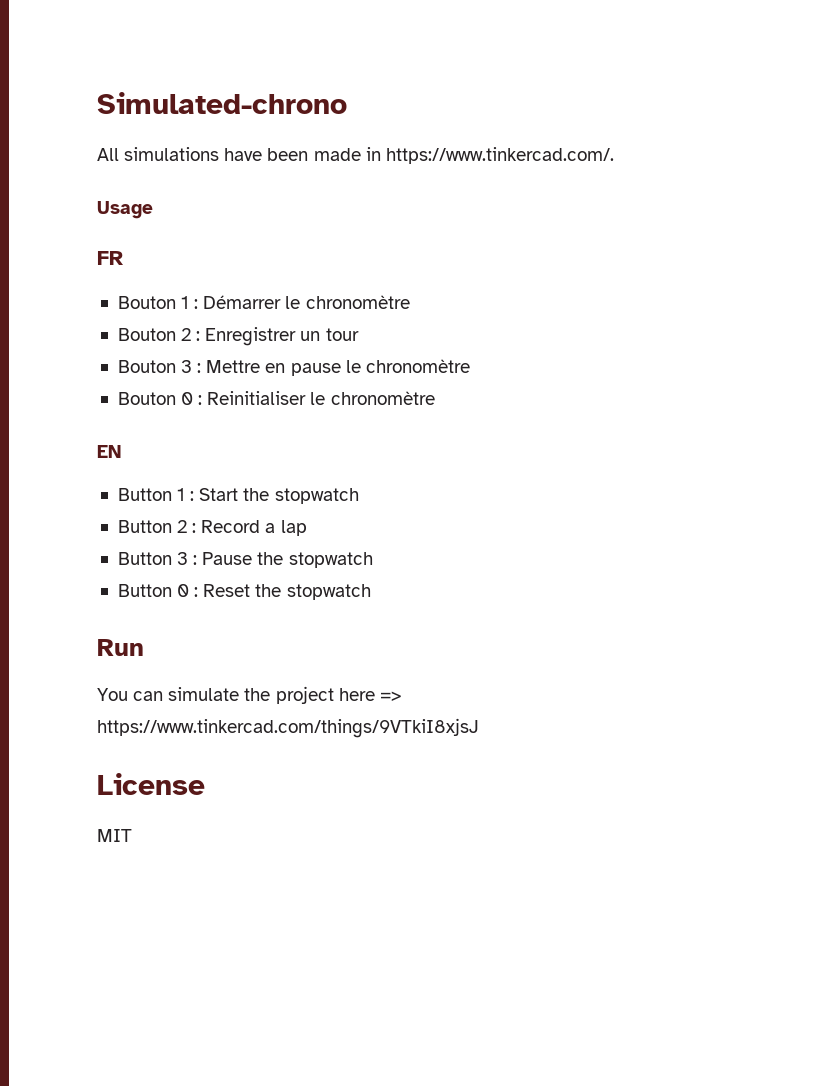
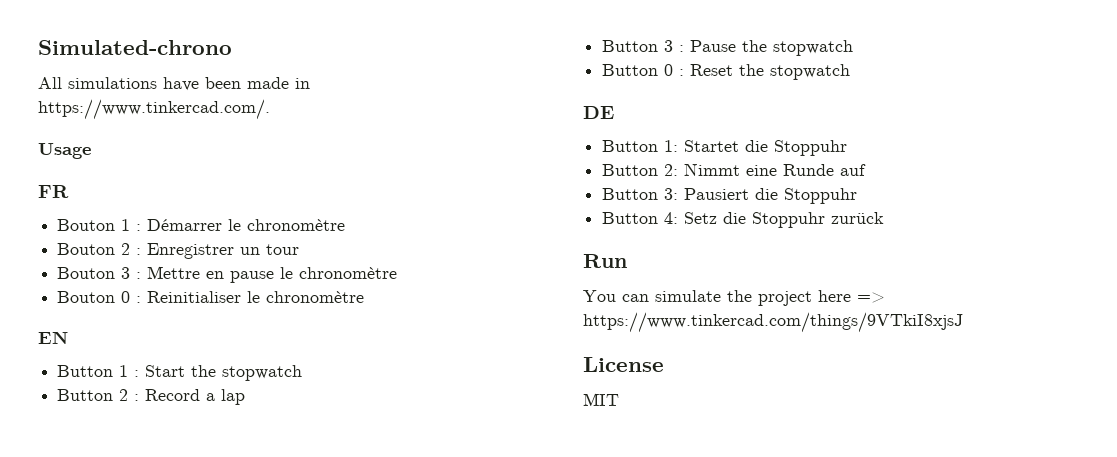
+ DE
+ Button 1: Startet die Stoppuhr
+ Button 2: Nimmt eine Runde auf
+ Button 3: Pausiert die Stoppuhr
+ Button 4: Setz die Stoppuhr zurück

